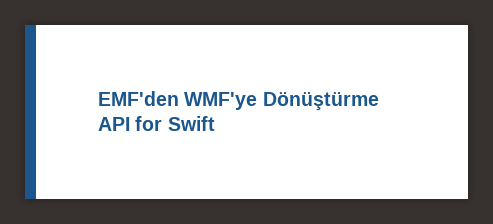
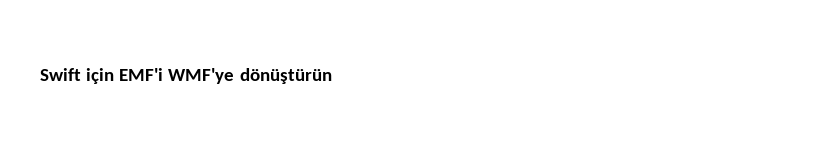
- EMF'den WMF'ye Dönüştürme API for Swift
+ Swift için EMF'i WMF'ye dönüştürün

